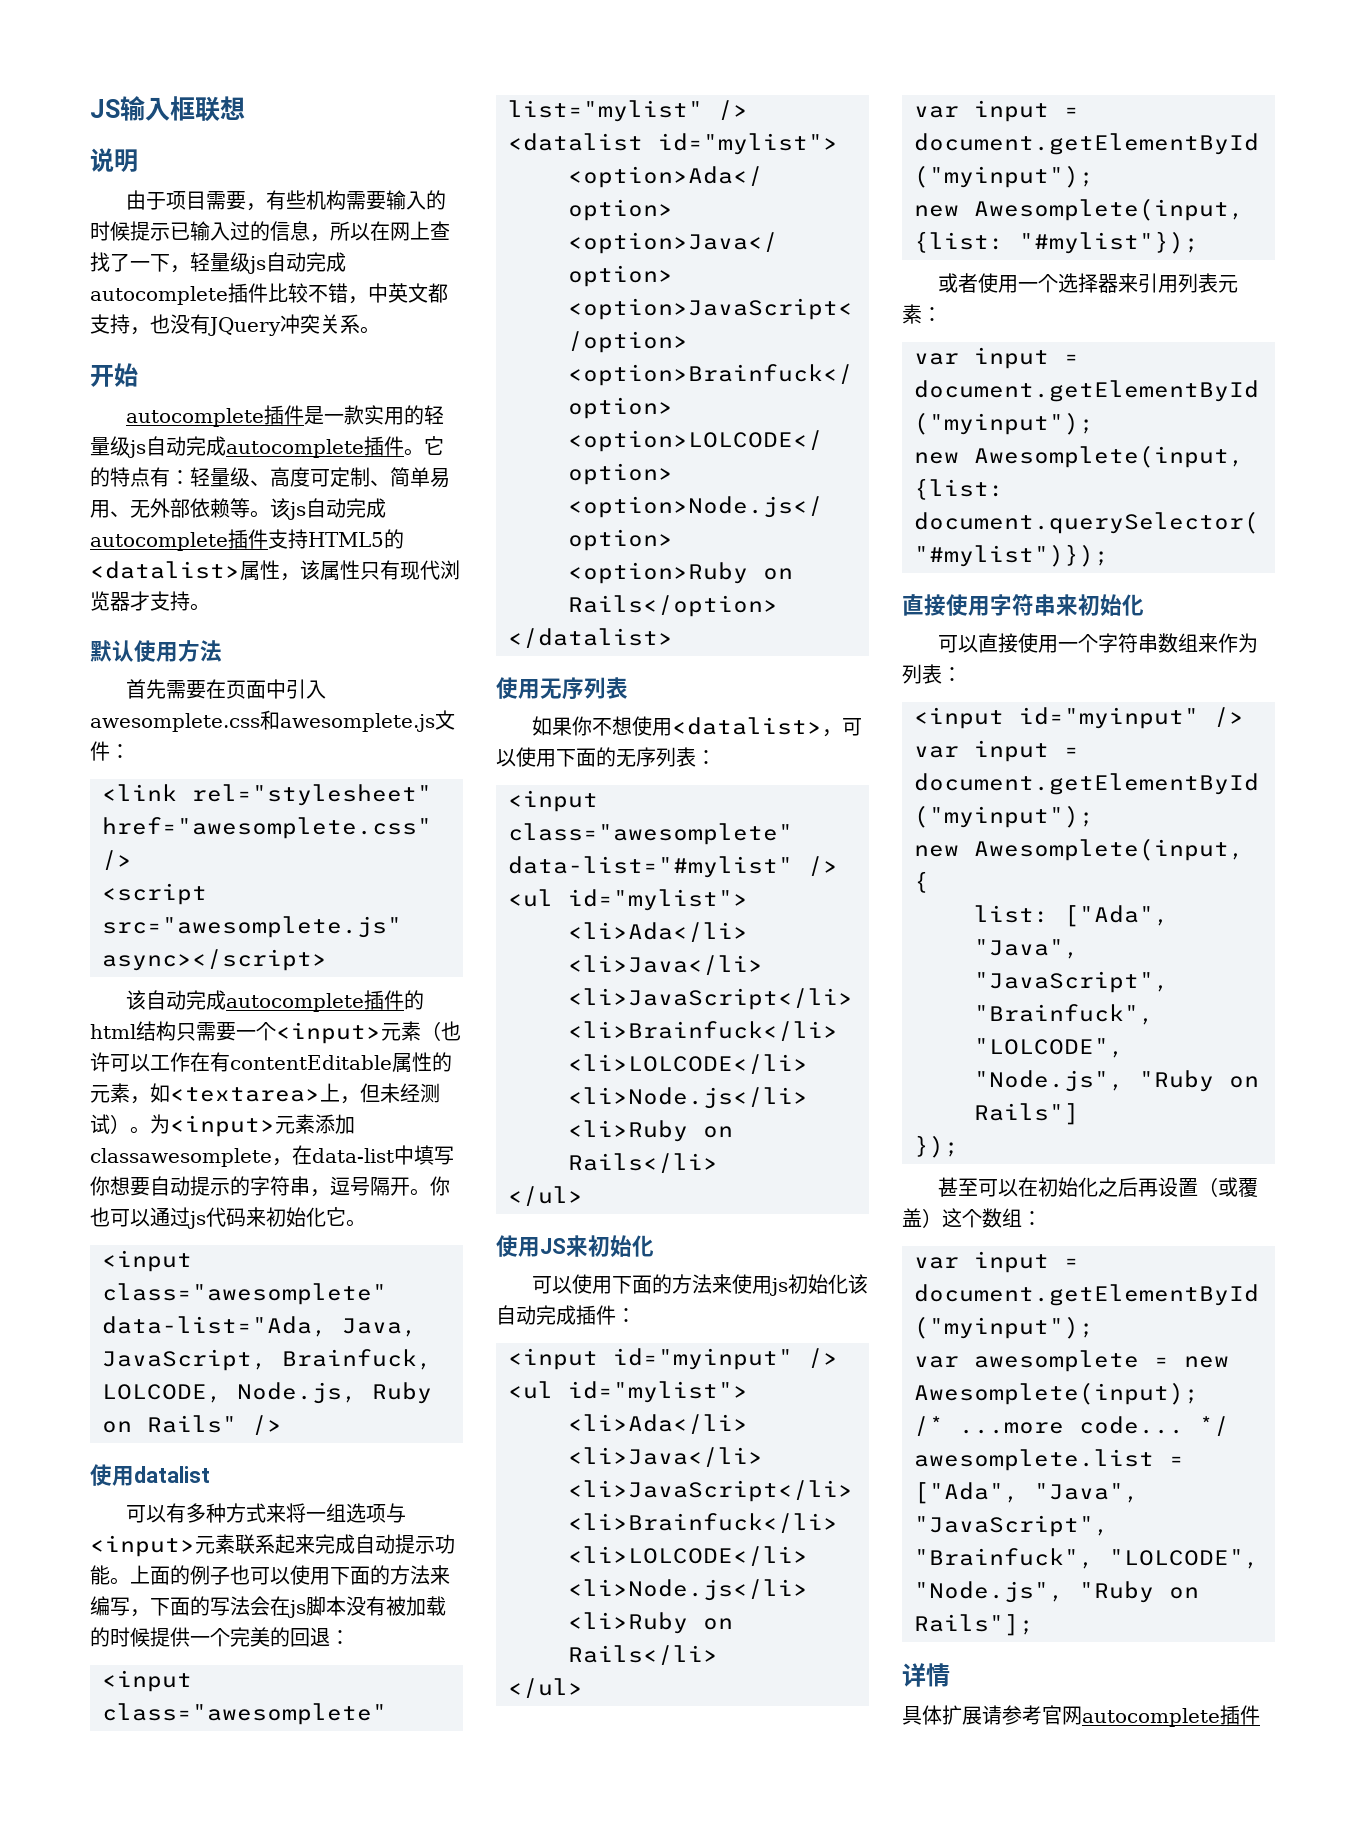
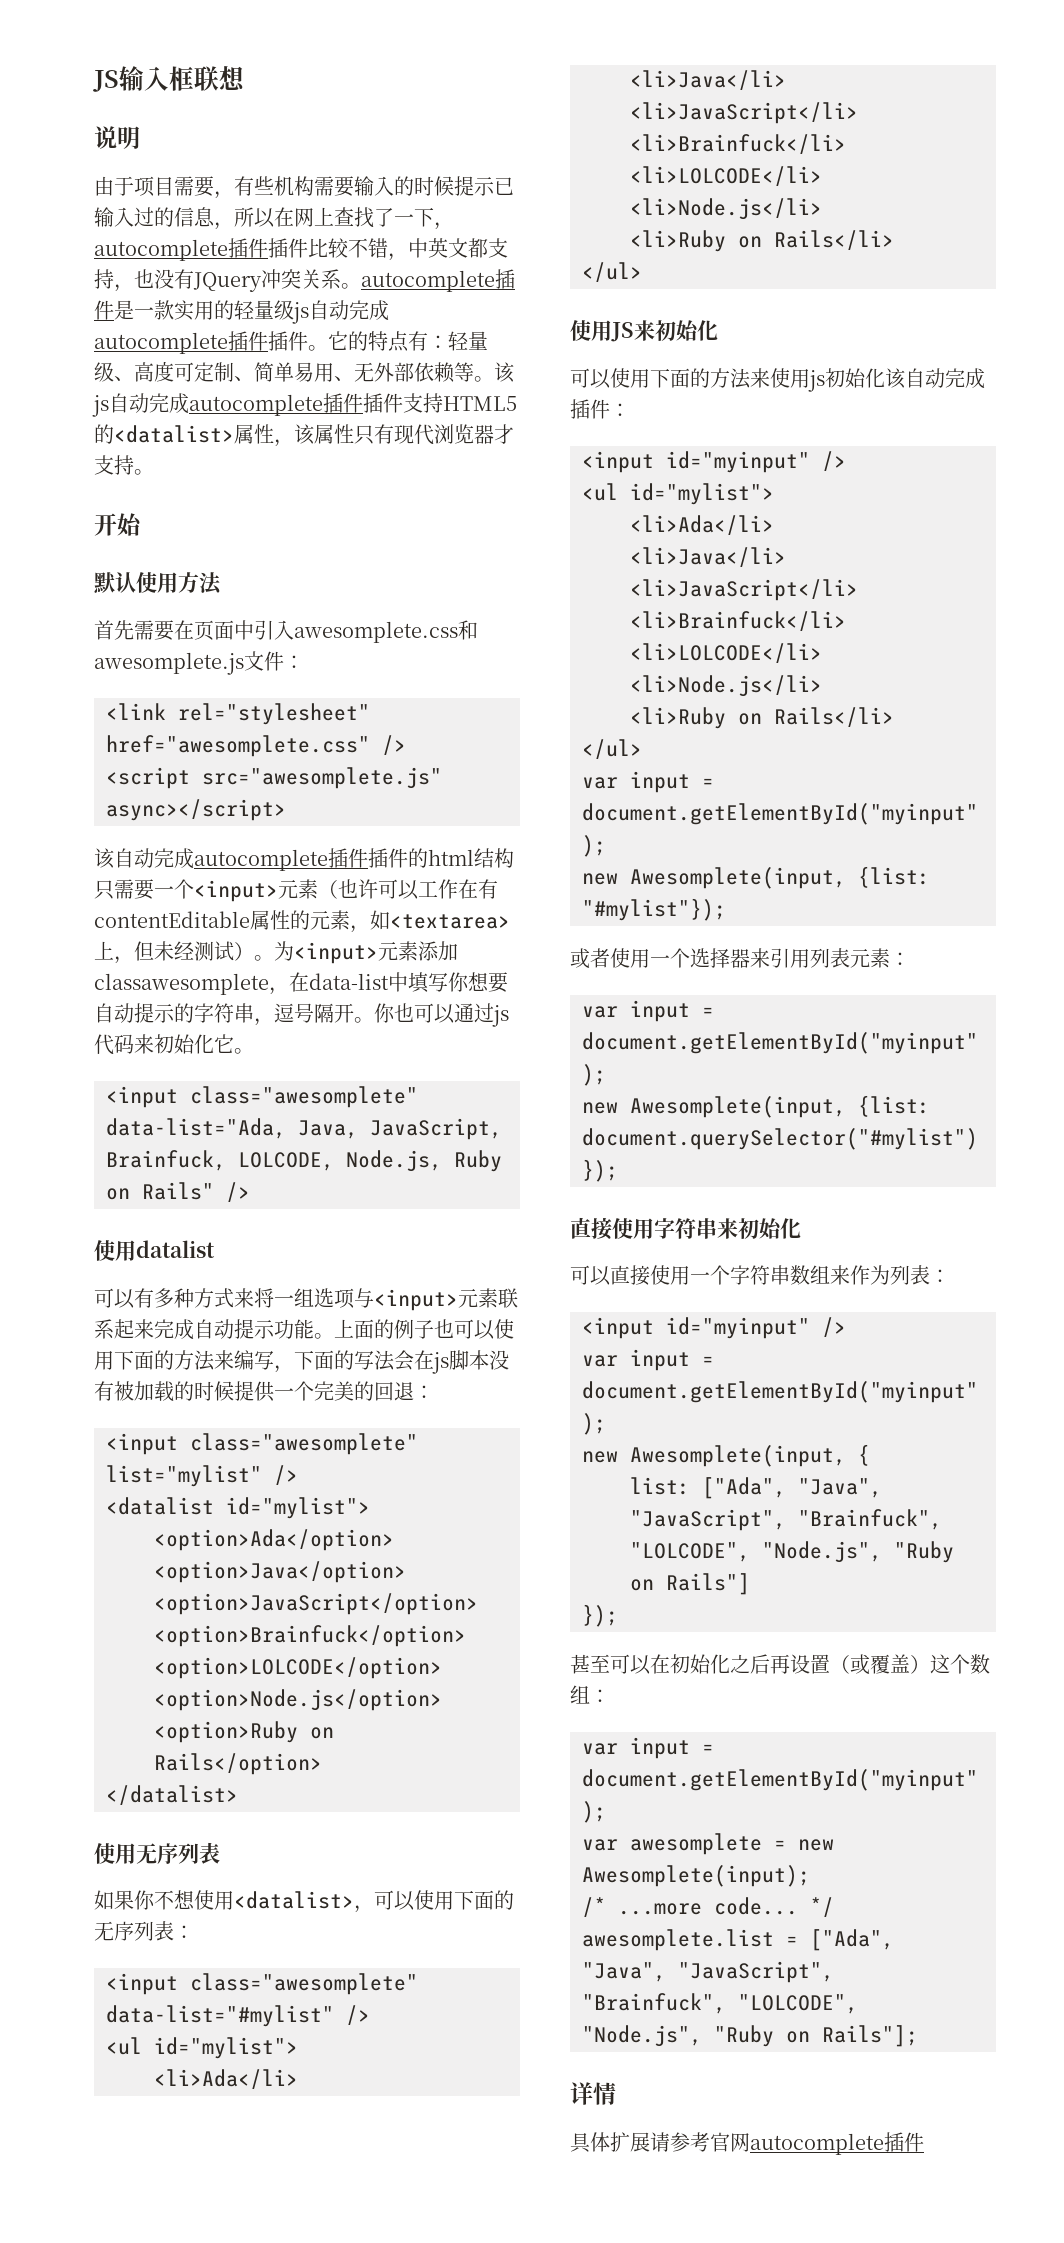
- 由于项目需要，有些机构需要输入的时候提示已输入过的信息，所以在网上查找了一下，轻量级js自动完成autocomplete插件比较不错，中英文都支持，也没有JQuery冲突关系。
- 开始
- autocomplete插件是一款实用的轻量级js自动完成autocomplete插件。
+ 由于项目需要，有些机构需要输入的时候提示已输入过的信息，所以在网上查找了一下，autocomplete插件插件比较不错，中英文都支持，也没有JQuery冲突关系。autocomplete插件是一款实用的轻量级js自动完成autocomplete插件插件。
- 该js自动完成autocomplete插件支持HTML5的<datalist>属性，该属性只有现代浏览器才支持。
+ 该js自动完成autocomplete插件插件支持HTML5的<datalist>属性，该属性只有现代浏览器才支持。
+ 开始
- 该自动完成autocomplete插件的html结构只需要一个<input>元素（也许可以工作在有contentEditable属性的元素，如<textarea>上，但未经测试）。
+ 该自动完成autocomplete插件插件的html结构只需要一个<input>元素（也许可以工作在有contentEditable属性的元素，如<textarea>上，但未经测试）。

